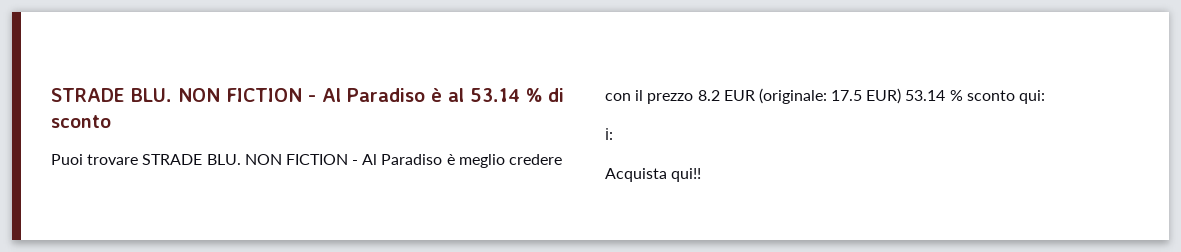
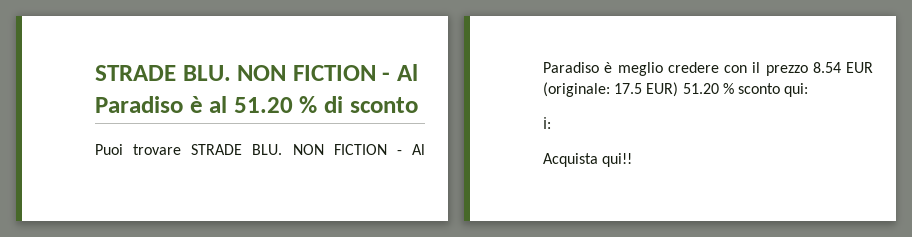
- STRADE BLU. NON FICTION - Al Paradiso è al 53.14 % di sconto
+ STRADE BLU. NON FICTION - Al Paradiso è al 51.20 % di sconto
- Puoi trovare STRADE BLU. NON FICTION - Al Paradiso è meglio credere con il prezzo 8.2 EUR (originale: 17.5 EUR) 53.14 % sconto qui:
+ Puoi trovare STRADE BLU. NON FICTION - Al Paradiso è meglio credere con il prezzo 8.54 EUR (originale: 17.5 EUR) 51.20 % sconto qui:

